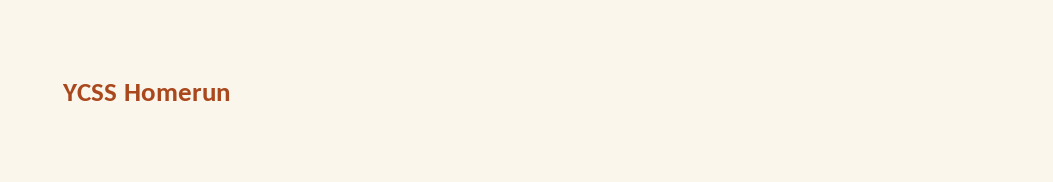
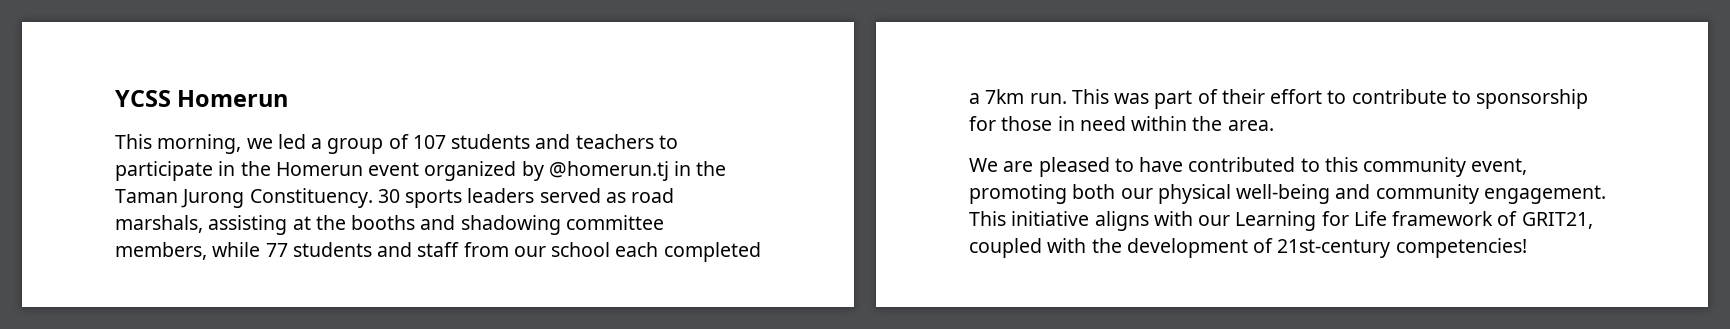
+ This morning, we led a group of 107 students and teachers to participate in the Homerun event organized by @homerun.tj in the Taman Jurong Constituency. 30 sports leaders served as road marshals, assisting at the booths and shadowing committee members, while 77 students and staff from our school each completed a 7km run. This was part of their effort to contribute to sponsorship for those in need within the area.
+ We are pleased to have contributed to this community event, promoting both our physical well-being and community engagement. This initiative aligns with our Learning for Life framework of GRIT21, coupled with the development of 21st-century competencies!

